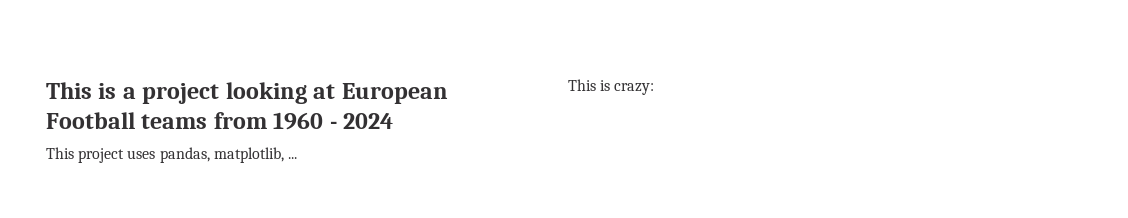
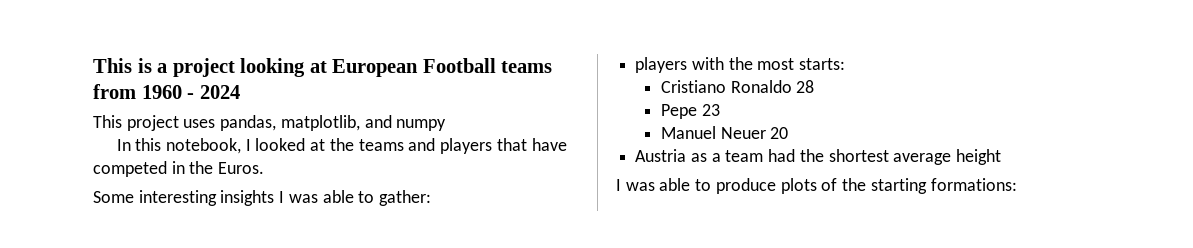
- This project uses pandas, matplotlib, ...
- This is crazy:
+ This project uses pandas, matplotlib, and numpy
+ In this notebook, I looked at the teams and players that have competed in the Euros.
+ Some interesting insights I was able to gather:
+ players with the most starts:
+ Cristiano Ronaldo 28
+ Pepe 23
+ Manuel Neuer 20
+ Austria as a team had the shortest average height
+ I was able to produce plots of the starting formations:

